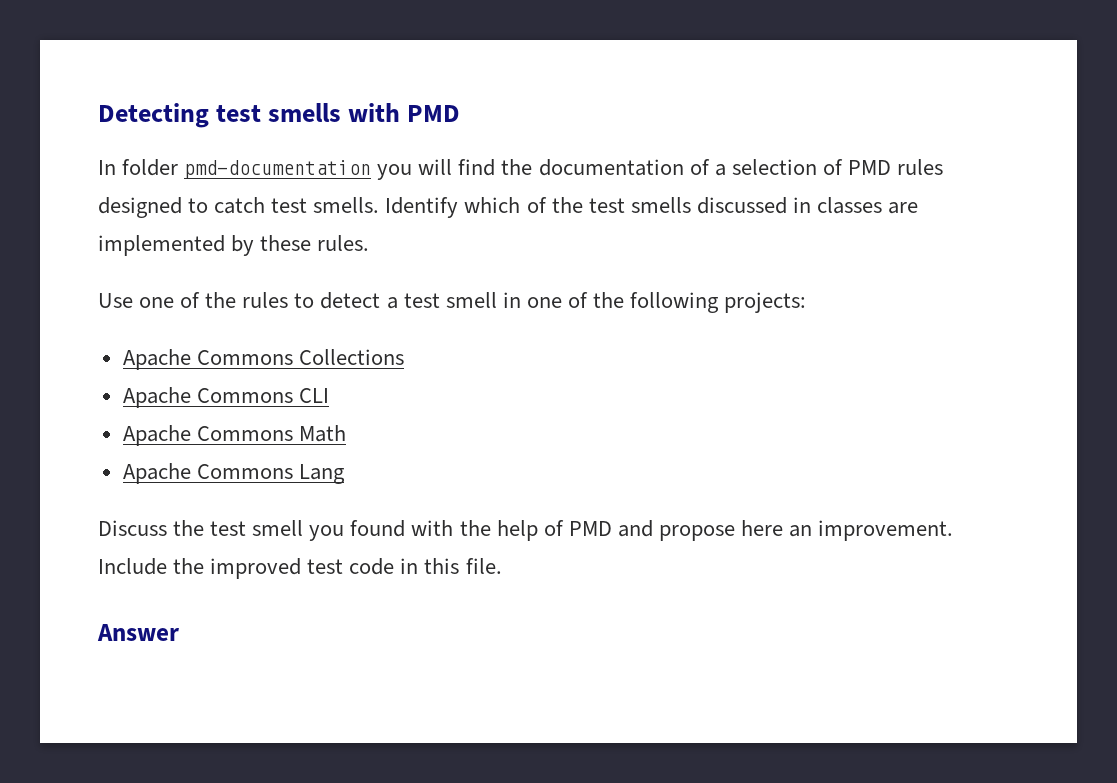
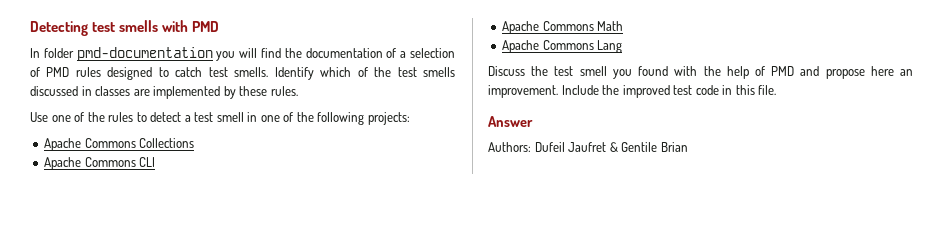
+ Authors: Dufeil Jaufret & Gentile Brian

